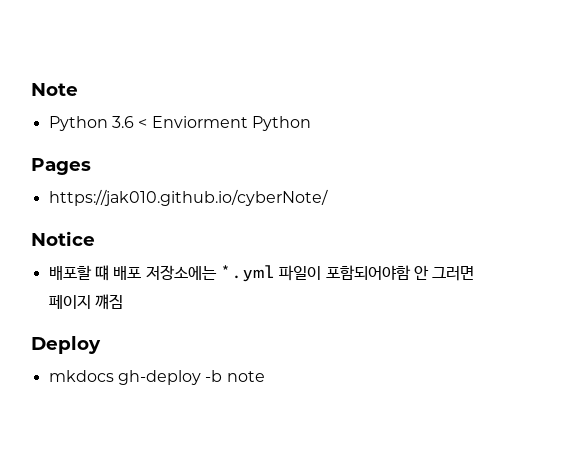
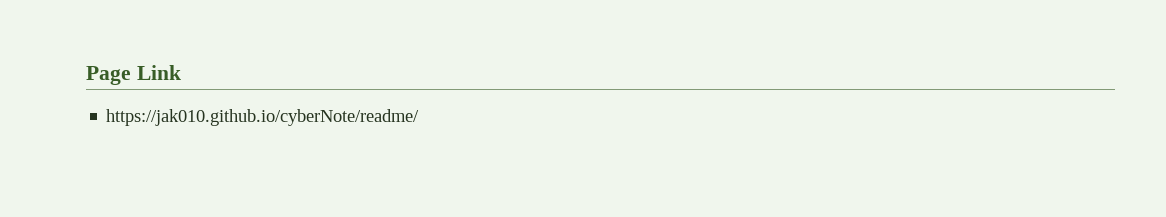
- Note
- Python 3.6 < Enviorment Python
- Pages
- https://jak010.github.io/cyberNote/
- Notice
- 배포할 떄 배포 저장소에는 *.yml 파일이 포함되어야함 안 그러면 페이지 꺠짐
- Deploy
- mkdocs gh-deploy -b note
+ Page Link
+ https://jak010.github.io/cyberNote/readme/

